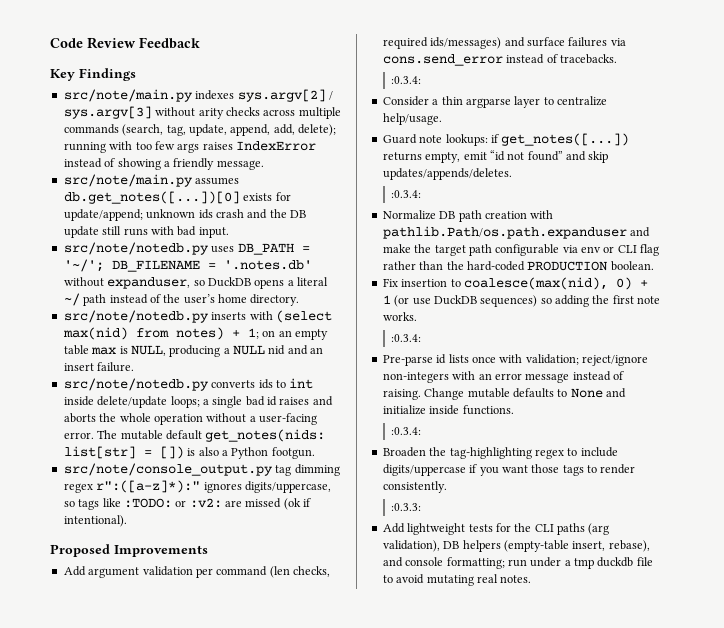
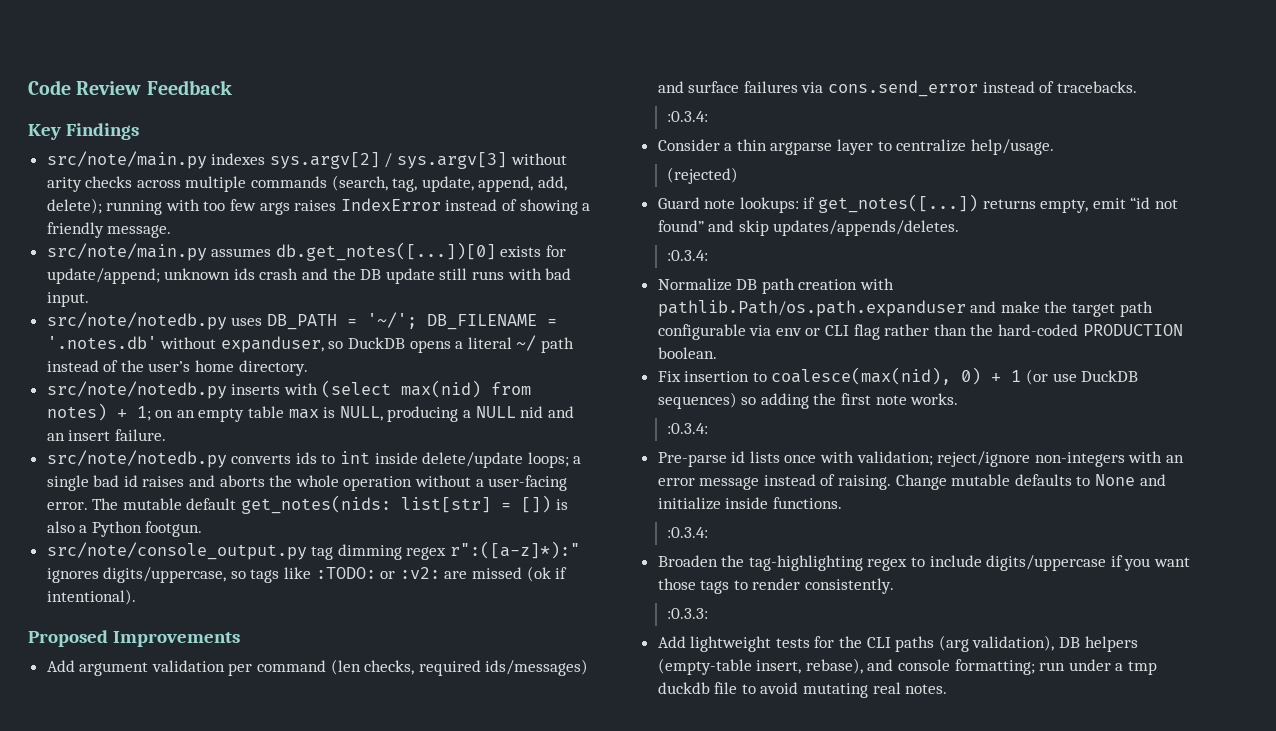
+ (rejected)

